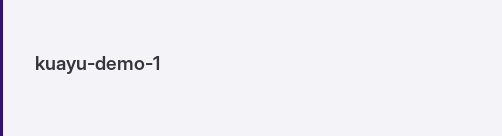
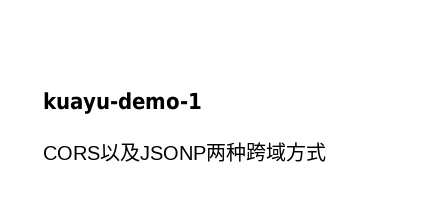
+ CORS以及JSONP两种跨域方式

